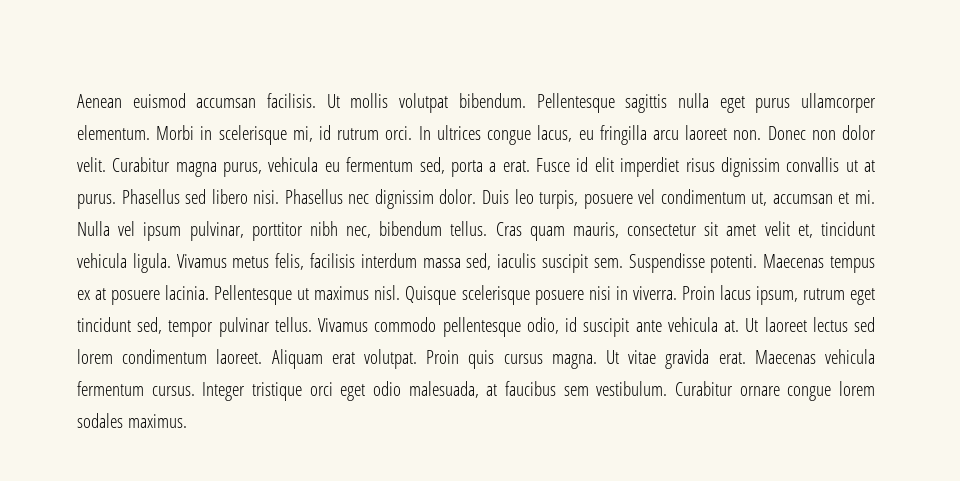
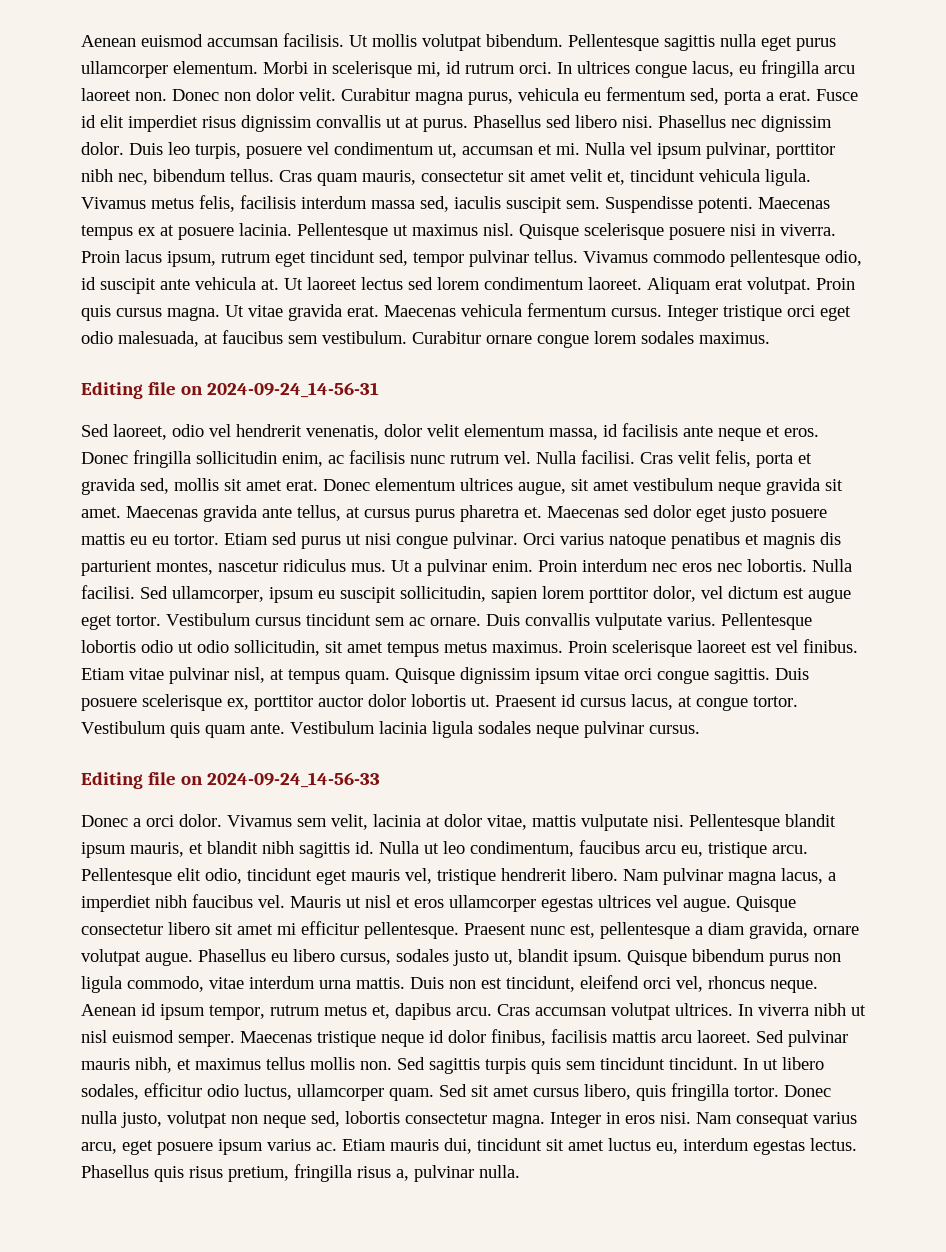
+ Editing file on 2024-09-24_14-56-31
+ Sed laoreet, odio vel hendrerit venenatis, dolor velit elementum massa, id facilisis ante neque et eros. Donec fringilla sollicitudin enim, ac facilisis nunc rutrum vel. Nulla facilisi. Cras velit felis, porta et gravida sed, mollis sit amet erat. Donec elementum ultrices augue, sit amet vestibulum neque gravida sit amet. Maecenas gravida ante tellus, at cursus purus pharetra et. Maecenas sed dolor eget justo posuere mattis eu eu tortor. Etiam sed purus ut nisi congue pulvinar. Orci varius natoque penatibus et magnis dis parturient montes, nascetur ridiculus mus. Ut a pulvinar enim. Proin interdum nec eros nec lobortis. Nulla facilisi. Sed ullamcorper, ipsum eu suscipit sollicitudin, sapien lorem porttitor dolor, vel dictum est augue eget tortor. Vestibulum cursus tincidunt sem ac ornare. Duis convallis vulputate varius. Pellentesque lobortis odio ut odio sollicitudin, sit amet tempus metus maximus. Proin scelerisque laoreet est vel finibus. Etiam vitae pulvinar nisl, at tempus quam. Quisque dignissim ipsum vitae orci congue sagittis. Duis posuere scelerisque ex, porttitor auctor dolor lobortis ut. Praesent id cursus lacus, at congue tortor. Vestibulum quis quam ante. Vestibulum lacinia ligula sodales neque pulvinar cursus.
+ Editing file on 2024-09-24_14-56-33
+ Donec a orci dolor. Vivamus sem velit, lacinia at dolor vitae, mattis vulputate nisi. Pellentesque blandit ipsum mauris, et blandit nibh sagittis id. Nulla ut leo condimentum, faucibus arcu eu, tristique arcu. Pellentesque elit odio, tincidunt eget mauris vel, tristique hendrerit libero. Nam pulvinar magna lacus, a imperdiet nibh faucibus vel. Mauris ut nisl et eros ullamcorper egestas ultrices vel augue. Quisque consectetur libero sit amet mi efficitur pellentesque. Praesent nunc est, pellentesque a diam gravida, ornare volutpat augue. Phasellus eu libero cursus, sodales justo ut, blandit ipsum. Quisque bibendum purus non ligula commodo, vitae interdum urna mattis. Duis non est tincidunt, eleifend orci vel, rhoncus neque. Aenean id ipsum tempor, rutrum metus et, dapibus arcu. Cras accumsan volutpat ultrices. In viverra nibh ut nisl euismod semper. Maecenas tristique neque id dolor finibus, facilisis mattis arcu laoreet. Sed pulvinar mauris nibh, et maximus tellus mollis non. Sed sagittis turpis quis sem tincidunt tincidunt. In ut libero sodales, efficitur odio luctus, ullamcorper quam. Sed sit amet cursus libero, quis fringilla tortor. Donec nulla justo, volutpat non neque sed, lobortis consectetur magna. Integer in eros nisi. Nam consequat varius arcu, eget posuere ipsum varius ac. Etiam mauris dui, tincidunt sit amet luctus eu, interdum egestas lectus. Phasellus quis risus pretium, fringilla risus a, pulvinar nulla.

